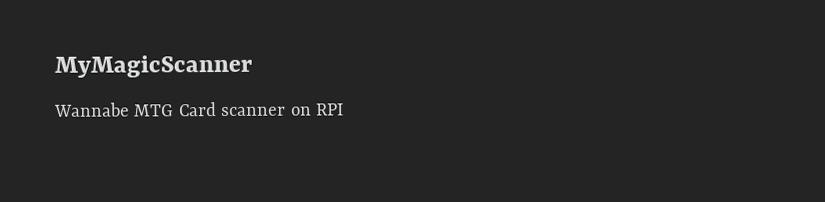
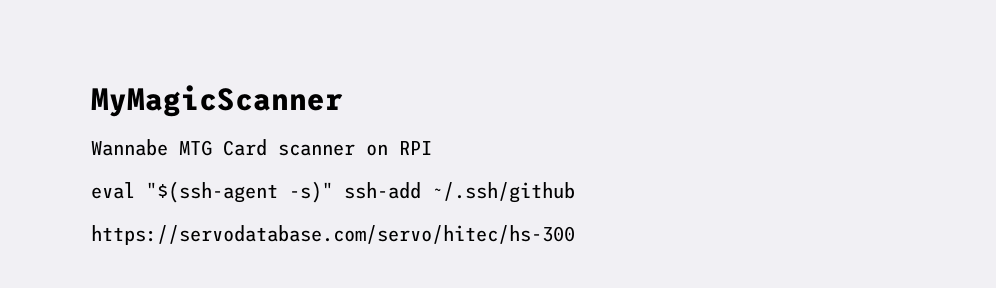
+ eval "$(ssh-agent -s)" ssh-add ~/.ssh/github
+ https://servodatabase.com/servo/hitec/hs-300

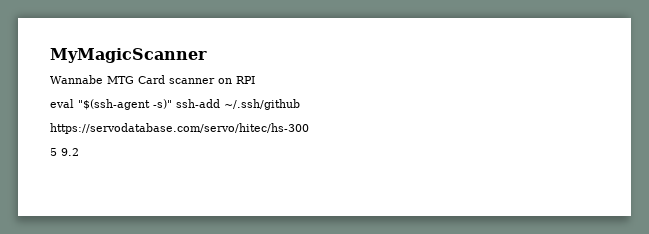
+ 5 9.2

